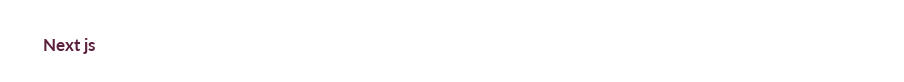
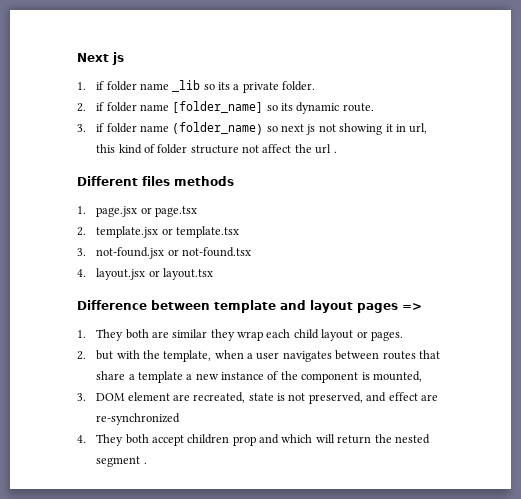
+ 1. if folder name _lib so its a private folder.
+ 2. if folder name [folder_name] so its dynamic route.
+ 3. if folder name (folder_name) so next js not showing it in url, this kind of folder structure not affect the url .
+ Different files methods
+ 1. page.jsx or page.tsx
+ 2. template.jsx or template.tsx
+ 3. not-found.jsx or not-found.tsx
+ 4. layout.jsx or layout.tsx
+ Difference between template and layout pages =>
+ 1. They both are similar they wrap each child layout or pages.
+ 2. but with the template, when a user navigates between routes that share a template a new instance of the component is mounted,
+ 3. DOM element are recreated, state is not preserved, and effect are re-synchronized
+ 4. They both accept children prop and which will return the nested segment .

